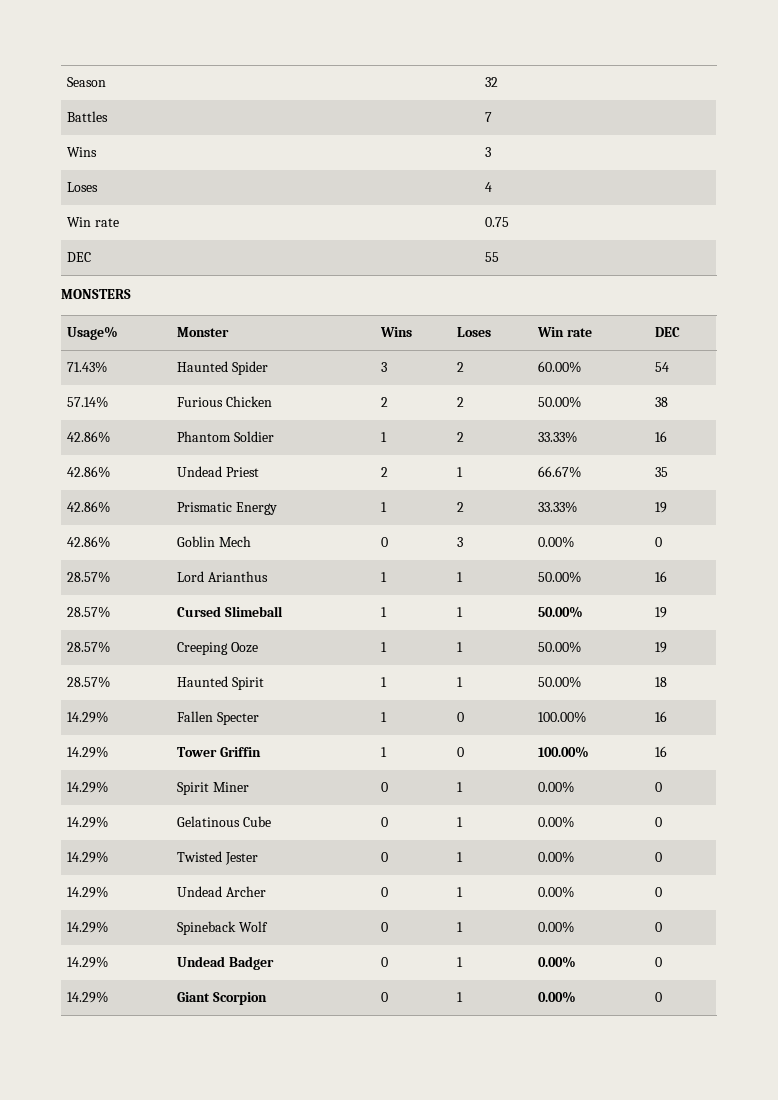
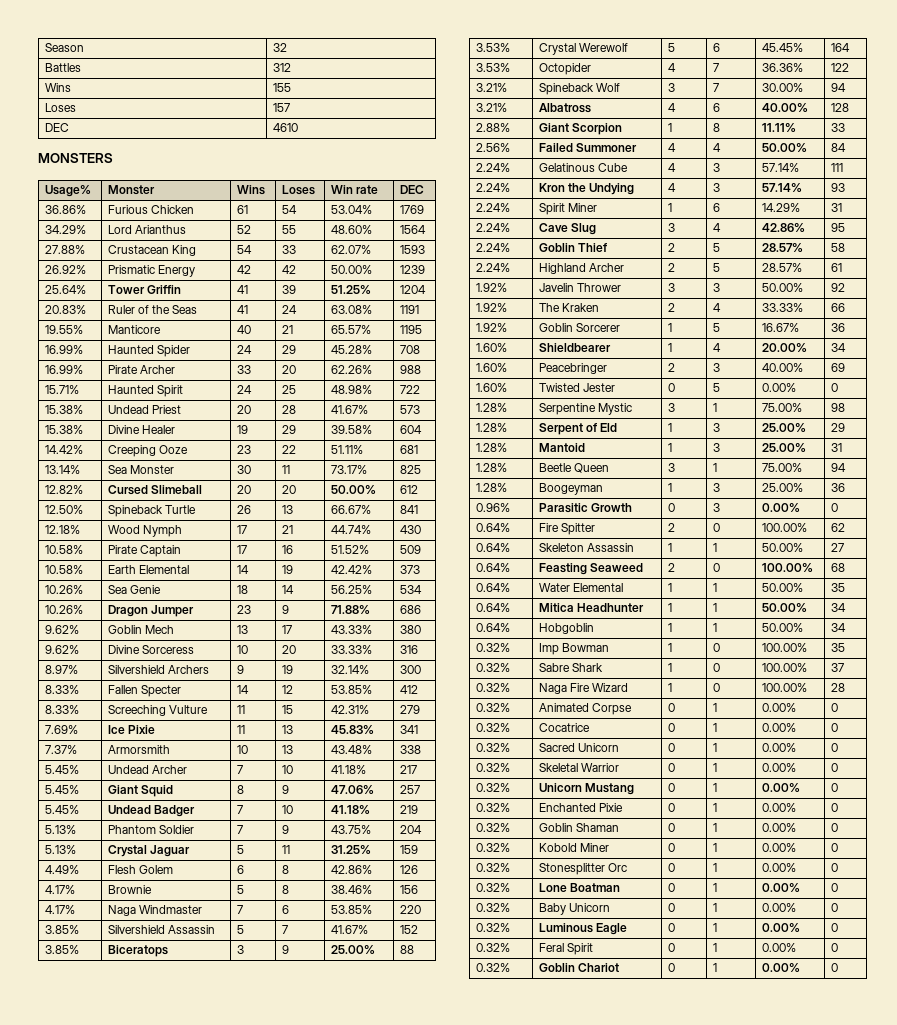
- Battles | 7
- Wins | 3
- Loses | 4
- Win rate | 0.75
+ Battles | 312
+ Wins | 155
+ Loses | 157
- DEC | 55
+ DEC | 4610
- 71.43% | Haunted Spider | 3 | 2 | 60.00% | 54
- 57.14% | Furious Chicken | 2 | 2 | 50.00% | 38
- 42.86% | Phantom Soldier | 1 | 2 | 33.33% | 16
- 42.86% | Undead Priest | 2 | 1 | 66.67% | 35
- 42.86% | Prismatic Energy | 1 | 2 | 33.33% | 19
- 42.86% | Goblin Mech | 0 | 3 | 0.00% | 0
- 28.57% | Lord Arianthus | 1 | 1 | 50.00% | 16
- 28.57% | Cursed Slimeball | 1 | 1 | 50.00% | 19
- 28.57% | Creeping Ooze | 1 | 1 | 50.00% | 19
- 28.57% | Haunted Spirit | 1 | 1 | 50.00% | 18
- 14.29% | Fallen Specter | 1 | 0 | 100.00% | 16
- 14.29% | Tower Griffin | 1 | 0 | 100.00% | 16
- 14.29% | Spirit Miner | 0 | 1 | 0.00% | 0
+ 36.86% | Furious Chicken | 61 | 54 | 53.04% | 1769
+ 34.29% | Lord Arianthus | 52 | 55 | 48.60% | 1564
+ 27.88% | Crustacean King | 54 | 33 | 62.07% | 1593
+ 26.92% | Prismatic Energy | 42 | 42 | 50.00% | 1239
+ 25.64% | Tower Griffin | 41 | 39 | 51.25% | 1204
+ 20.83% | Ruler of the Seas | 41 | 24 | 63.08% | 1191
+ 19.55% | Manticore | 40 | 21 | 65.57% | 1195
+ 16.99% | Haunted Spider | 24 | 29 | 45.28% | 708
+ 16.99% | Pirate Archer | 33 | 20 | 62.26% | 988
+ 15.71% | Haunted Spirit | 24 | 25 | 48.98% | 722
+ 15.38% | Undead Priest | 20 | 28 | 41.67% | 573
+ 15.38% | Divine Healer | 19 | 29 | 39.58% | 604
+ 14.42% | Creeping Ooze | 23 | 22 | 51.11% | 681
+ 13.14% | Sea Monster | 30 | 11 | 73.17% | 825
+ 12.82% | Cursed Slimeball | 20 | 20 | 50.00% | 612
+ 12.50% | Spineback Turtle | 26 | 13 | 66.67% | 841
+ 12.18% | Wood Nymph | 17 | 21 | 44.74% | 430
+ 10.58% | Pirate Captain | 17 | 16 | 51.52% | 509
+ 10.58% | Earth Elemental | 14 | 19 | 42.42% | 373
+ 10.26% | Sea Genie | 18 | 14 | 56.25% | 534
+ 10.26% | Dragon Jumper | 23 | 9 | 71.88% | 686
+ 9.62% | Goblin Mech | 13 | 17 | 43.33% | 380
+ 9.62% | Divine Sorceress | 10 | 20 | 33.33% | 316
+ 8.97% | Silvershield Archers | 9 | 19 | 32.14% | 300
+ 8.33% | Fallen Specter | 14 | 12 | 53.85% | 412
+ 8.33% | Screeching Vulture | 11 | 15 | 42.31% | 279
+ 7.69% | Ice Pixie | 11 | 13 | 45.83% | 341
+ 7.37% | Armorsmith | 10 | 13 | 43.48% | 338
+ 5.45% | Undead Archer | 7 | 10 | 41.18% | 217
+ 5.45% | Giant Squid | 8 | 9 | 47.06% | 257
+ 5.45% | Undead Badger | 7 | 10 | 41.18% | 219
+ 5.13% | Phantom Soldier | 7 | 9 | 43.75% | 204
+ 5.13% | Crystal Jaguar | 5 | 11 | 31.25% | 159
+ 4.49% | Flesh Golem | 6 | 8 | 42.86% | 126
+ 4.17% | Brownie | 5 | 8 | 38.46% | 156
+ 4.17% | Naga Windmaster | 7 | 6 | 53.85% | 220
+ 3.85% | Silvershield Assassin | 5 | 7 | 41.67% | 152
+ 3.85% | Biceratops | 3 | 9 | 25.00% | 88
+ 3.53% | Crystal Werewolf | 5 | 6 | 45.45% | 164
+ 3.53% | Octopider | 4 | 7 | 36.36% | 122
+ 3.21% | Spineback Wolf | 3 | 7 | 30.00% | 94
+ 3.21% | Albatross | 4 | 6 | 40.00% | 128
+ 2.88% | Giant Scorpion | 1 | 8 | 11.11% | 33
+ 2.56% | Failed Summoner | 4 | 4 | 50.00% | 84
+ 2.24% | Gelatinous Cube | 4 | 3 | 57.14% | 111
+ 2.24% | Kron the Undying | 4 | 3 | 57.14% | 93
+ 2.24% | Spirit Miner | 1 | 6 | 14.29% | 31
+ 2.24% | Cave Slug | 3 | 4 | 42.86% | 95
+ 2.24% | Goblin Thief | 2 | 5 | 28.57% | 58
+ 2.24% | Highland Archer | 2 | 5 | 28.57% | 61
+ 1.92% | Javelin Thrower | 3 | 3 | 50.00% | 92
+ 1.92% | The Kraken | 2 | 4 | 33.33% | 66
+ 1.92% | Goblin Sorcerer | 1 | 5 | 16.67% | 36
+ 1.60% | Shieldbearer | 1 | 4 | 20.00% | 34
+ 1.60% | Peacebringer | 2 | 3 | 40.00% | 69
+ 1.60% | Twisted Jester | 0 | 5 | 0.00% | 0
+ 1.28% | Serpentine Mystic | 3 | 1 | 75.00% | 98
+ 1.28% | Serpent of Eld | 1 | 3 | 25.00% | 29
+ 1.28% | Mantoid | 1 | 3 | 25.00% | 31
+ 1.28% | Beetle Queen | 3 | 1 | 75.00% | 94
+ 1.28% | Boogeyman | 1 | 3 | 25.00% | 36
+ 0.96% | Parasitic Growth | 0 | 3 | 0.00% | 0
+ 0.64% | Fire Spitter | 2 | 0 | 100.00% | 62
+ 0.64% | Skeleton Assassin | 1 | 1 | 50.00% | 27
+ 0.64% | Feasting Seaweed | 2 | 0 | 100.00% | 68
+ 0.64% | Water Elemental | 1 | 1 | 50.00% | 35
+ 0.64% | Mitica Headhunter | 1 | 1 | 50.00% | 34
+ 0.64% | Hobgoblin | 1 | 1 | 50.00% | 34
+ 0.32% | Imp Bowman | 1 | 0 | 100.00% | 35
+ 0.32% | Sabre Shark | 1 | 0 | 100.00% | 37
+ 0.32% | Naga Fire Wizard | 1 | 0 | 100.00% | 28
+ 0.32% | Animated Corpse | 0 | 1 | 0.00% | 0
+ 0.32% | Cocatrice | 0 | 1 | 0.00% | 0
+ 0.32% | Sacred Unicorn | 0 | 1 | 0.00% | 0
+ 0.32% | Skeletal Warrior | 0 | 1 | 0.00% | 0
+ 0.32% | Unicorn Mustang | 0 | 1 | 0.00% | 0
+ 0.32% | Enchanted Pixie | 0 | 1 | 0.00% | 0
+ 0.32% | Goblin Shaman | 0 | 1 | 0.00% | 0
+ 0.32% | Kobold Miner | 0 | 1 | 0.00% | 0
- 14.29% | Gelatinous Cube | 0 | 1 | 0.00% | 0
- 14.29% | Twisted Jester | 0 | 1 | 0.00% | 0
- 14.29% | Undead Archer | 0 | 1 | 0.00% | 0
- 14.29% | Spineback Wolf | 0 | 1 | 0.00% | 0
- 14.29% | Undead Badger | 0 | 1 | 0.00% | 0
- 14.29% | Giant Scorpion | 0 | 1 | 0.00% | 0
+ 0.32% | Stonesplitter Orc | 0 | 1 | 0.00% | 0
+ 0.32% | Lone Boatman | 0 | 1 | 0.00% | 0
+ 0.32% | Baby Unicorn | 0 | 1 | 0.00% | 0
+ 0.32% | Luminous Eagle | 0 | 1 | 0.00% | 0
+ 0.32% | Feral Spirit | 0 | 1 | 0.00% | 0
+ 0.32% | Goblin Chariot | 0 | 1 | 0.00% | 0

